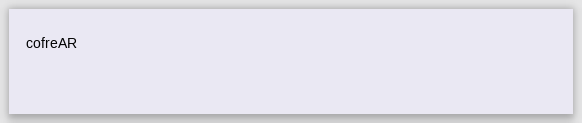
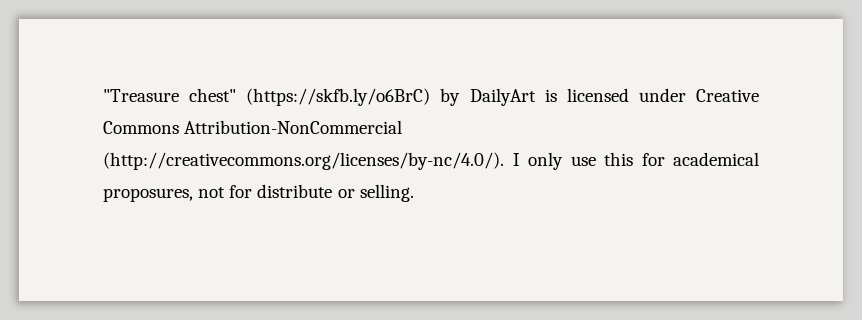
- cofreAR
+ "Treasure chest" (https://skfb.ly/o6BrC) by DailyArt is licensed under Creative Commons Attribution-NonCommercial (http://creativecommons.org/licenses/by-nc/4.0/). I only use this for academical proposures, not for distribute or selling.

